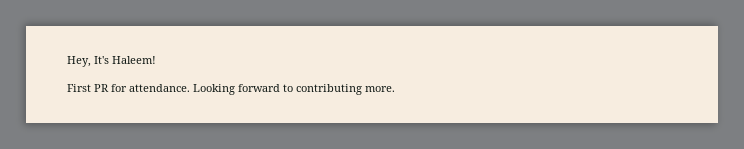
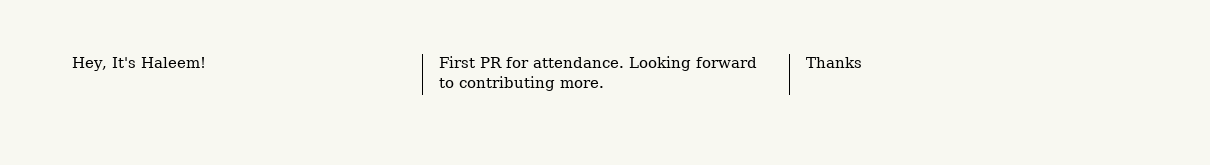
+ Thanks

